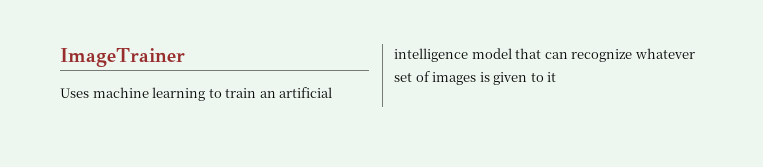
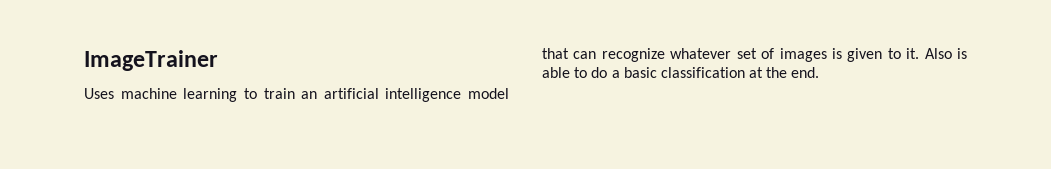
- Uses machine learning to train an artificial intelligence model that can recognize whatever set of images is given to it
+ Uses machine learning to train an artificial intelligence model that can recognize whatever set of images is given to it. Also is able to do a basic classification at the end.

